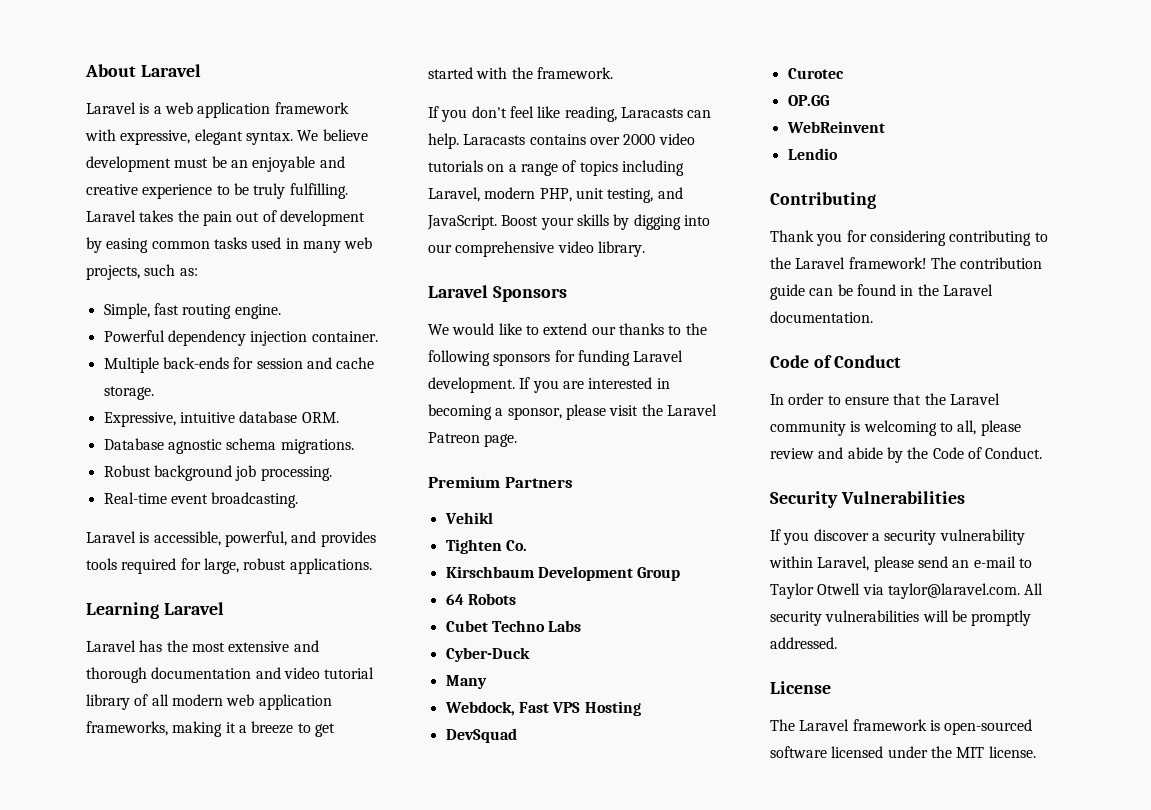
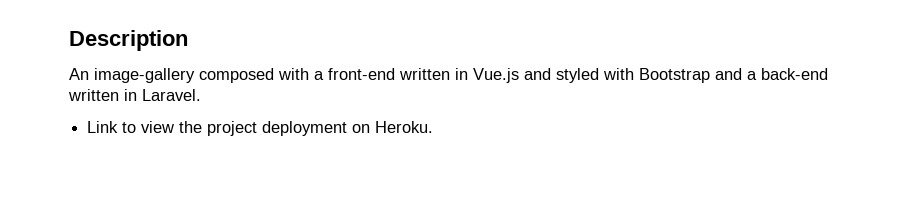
- About Laravel
- Laravel is a web application framework with expressive, elegant syntax. We believe development must be an enjoyable and creative experience to be truly fulfilling. Laravel takes the pain out of development by easing common tasks used in many web projects, such as:
- Simple, fast routing engine.
- Powerful dependency injection container.
- Multiple back-ends for session and cache storage.
- Expressive, intuitive database ORM.
- Database agnostic schema migrations.
- Robust background job processing.
- Real-time event broadcasting.
- Laravel is accessible, powerful, and provides tools required for large, robust applications.
- Learning Laravel
- Laravel has the most extensive and thorough documentation and video tutorial library of all modern web application frameworks, making it a breeze to get started with the framework.
- If you don't feel like reading, Laracasts can help. Laracasts contains over 2000 video tutorials on a range of topics including Laravel, modern PHP, unit testing, and JavaScript. Boost your skills by digging into our comprehensive video library.
- Laravel Sponsors
- We would like to extend our thanks to the following sponsors for funding Laravel development. If you are interested in becoming a sponsor, please visit the Laravel Patreon page.
- Premium Partners
- Vehikl
- Tighten Co.
- Kirschbaum Development Group
- 64 Robots
- Cubet Techno Labs
- Cyber-Duck
- Many
- Webdock, Fast VPS Hosting
- DevSquad
- Curotec
- OP.GG
- WebReinvent
- Lendio
- Contributing
- Thank you for considering contributing to the Laravel framework! The contribution guide can be found in the Laravel documentation.
- Code of Conduct
- In order to ensure that the Laravel community is welcoming to all, please review and abide by the Code of Conduct.
- Security Vulnerabilities
- If you discover a security vulnerability within Laravel, please send an e-mail to Taylor Otwell via taylor@laravel.com. All security vulnerabilities will be promptly addressed.
- License
- The Laravel framework is open-sourced software licensed under the MIT license.
+ Description
+ An image-gallery composed with a front-end written in Vue.js and styled with Bootstrap and a back-end written in Laravel.
+ Link to view the project deployment on Heroku.

